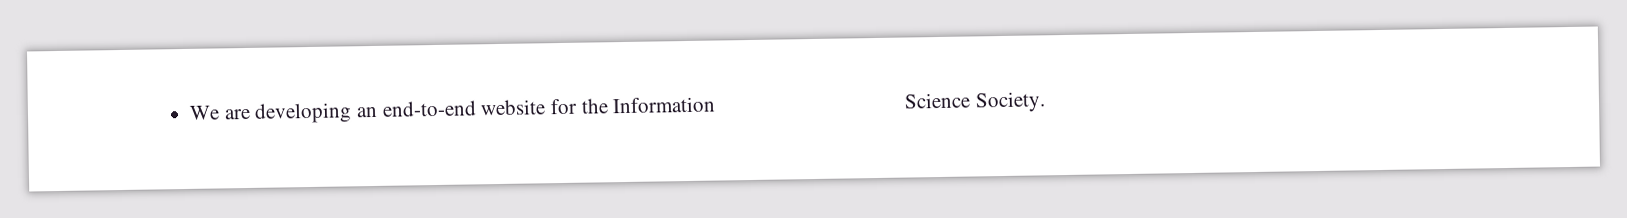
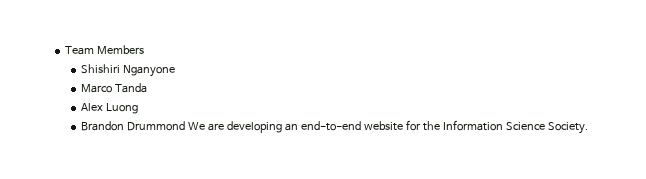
- We are developing an end-to-end website for the Information Science Society.
+ Team Members
+ Shishiri Nganyone
+ Marco Tanda
+ Alex Luong
+ Brandon Drummond We are developing an end-to-end website for the Information Science Society.

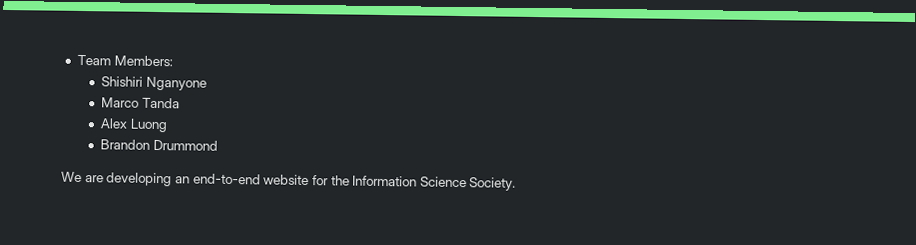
- Team Members
+ Team Members:
- Brandon Drummond We are developing an end-to-end website for the Information Science Society.
+ Brandon Drummond
+ We are developing an end-to-end website for the Information Science Society.

